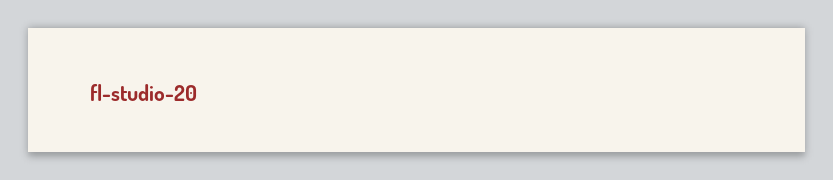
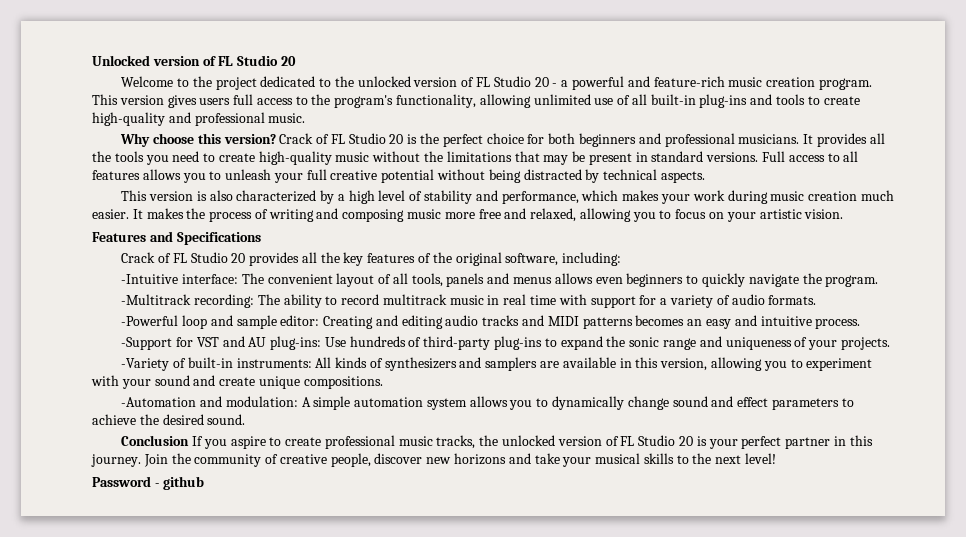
- fl-studio-20
+ Unlocked version of FL Studio 20
+ Welcome to the project dedicated to the unlocked version of FL Studio 20 - a powerful and feature-rich music creation program. This version gives users full access to the program's functionality, allowing unlimited use of all built-in plug-ins and tools to create high-quality and professional music.
+ Why choose this version? Crack of FL Studio 20 is the perfect choice for both beginners and professional musicians. It provides all the tools you need to create high-quality music without the limitations that may be present in standard versions. Full access to all features allows you to unleash your full creative potential without being distracted by technical aspects.
+ This version is also characterized by a high level of stability and performance, which makes your work during music creation much easier. It makes the process of writing and composing music more free and relaxed, allowing you to focus on your artistic vision.
+ Features and Specifications
+ Crack of FL Studio 20 provides all the key features of the original software, including:
+ -Intuitive interface: The convenient layout of all tools, panels and menus allows even beginners to quickly navigate the program.
+ -Multitrack recording: The ability to record multitrack music in real time with support for a variety of audio formats.
+ -Powerful loop and sample editor: Creating and editing audio tracks and MIDI patterns becomes an easy and intuitive process.
+ -Support for VST and AU plug-ins: Use hundreds of third-party plug-ins to expand the sonic range and uniqueness of your projects.
+ -Variety of built-in instruments: All kinds of synthesizers and samplers are available in this version, allowing you to experiment with your sound and create unique compositions.
+ -Automation and modulation: A simple automation system allows you to dynamically change sound and effect parameters to achieve the desired sound.
+ Conclusion If you aspire to create professional music tracks, the unlocked version of FL Studio 20 is your perfect partner in this journey. Join the community of creative people, discover new horizons and take your musical skills to the next level!
+ Password - github

